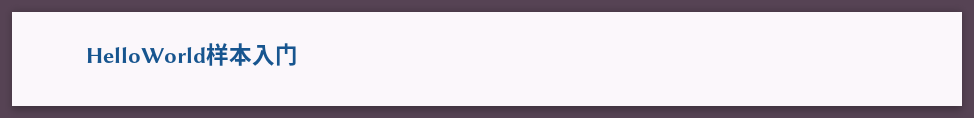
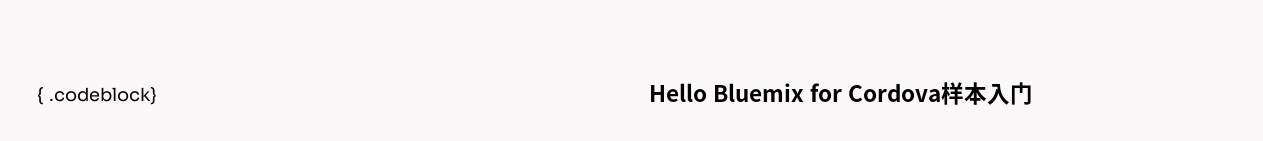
- HelloWorld样本入门
+ { .codeblock}
+ Hello Bluemix for Cordova样本入门

